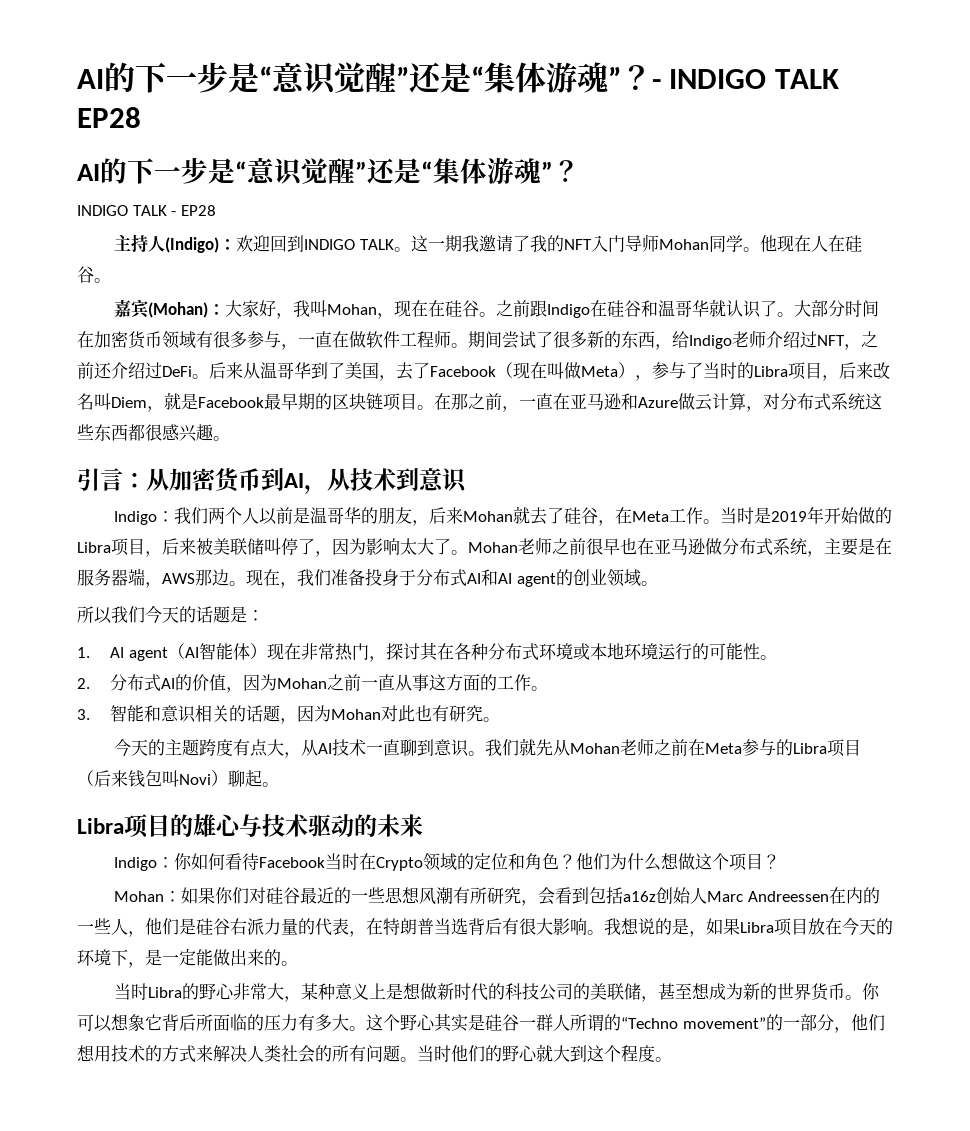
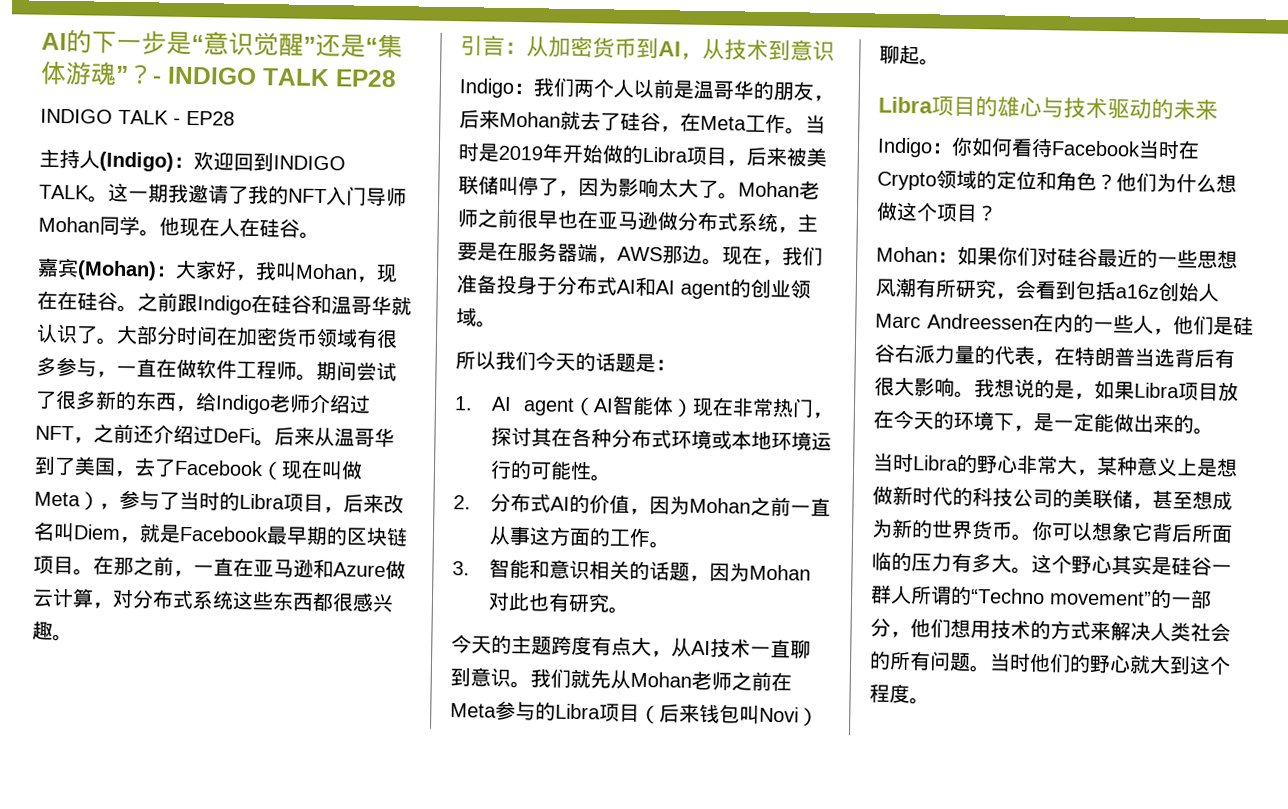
  - INDIGO TALK EP28
- AI的下一步是“意识觉醒”还是“集体游魂”？

